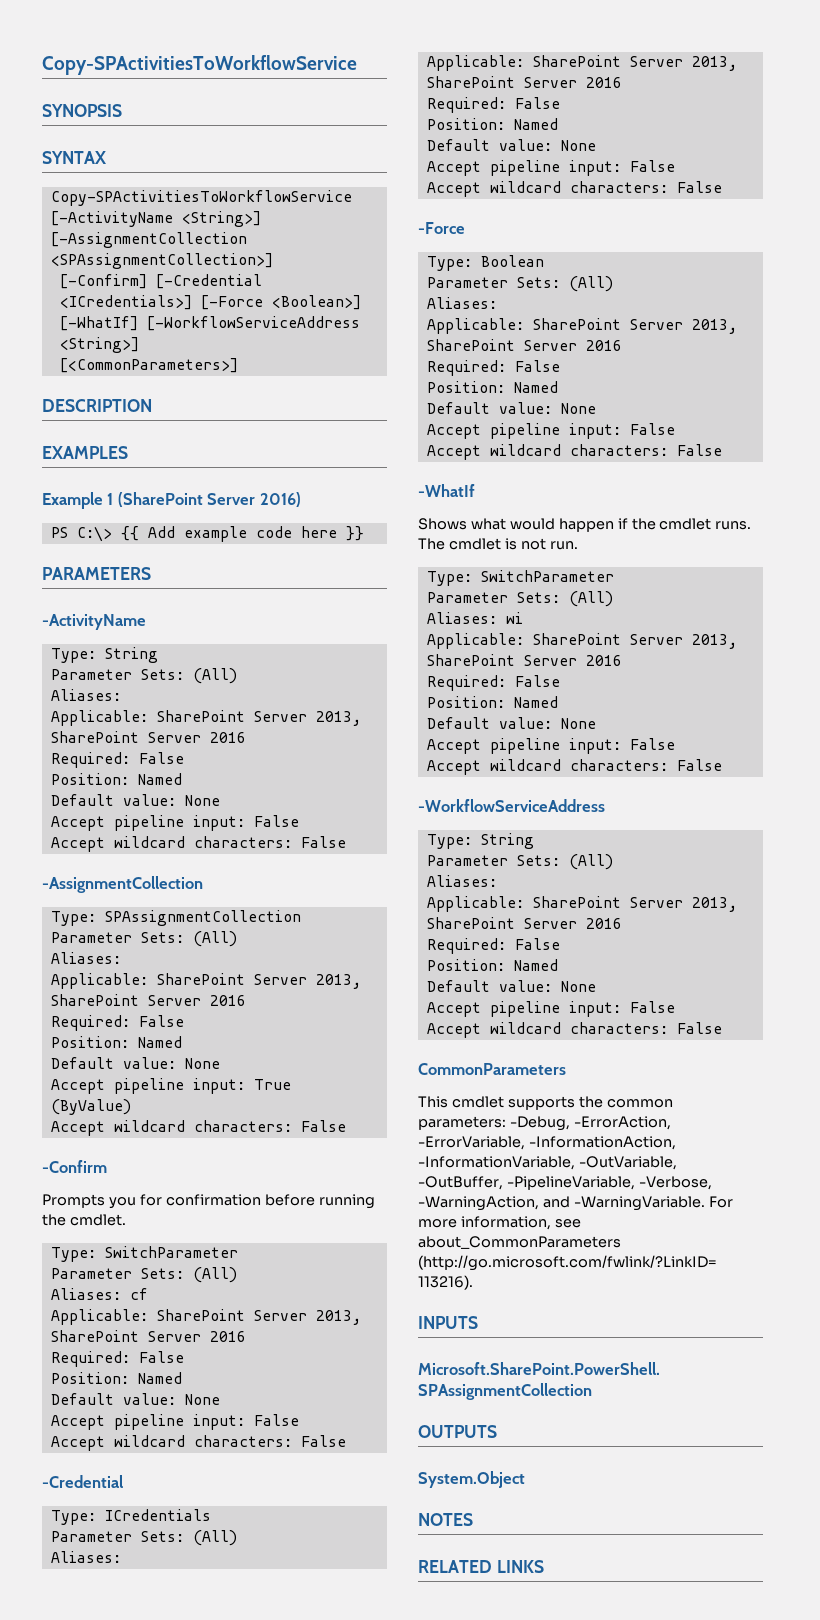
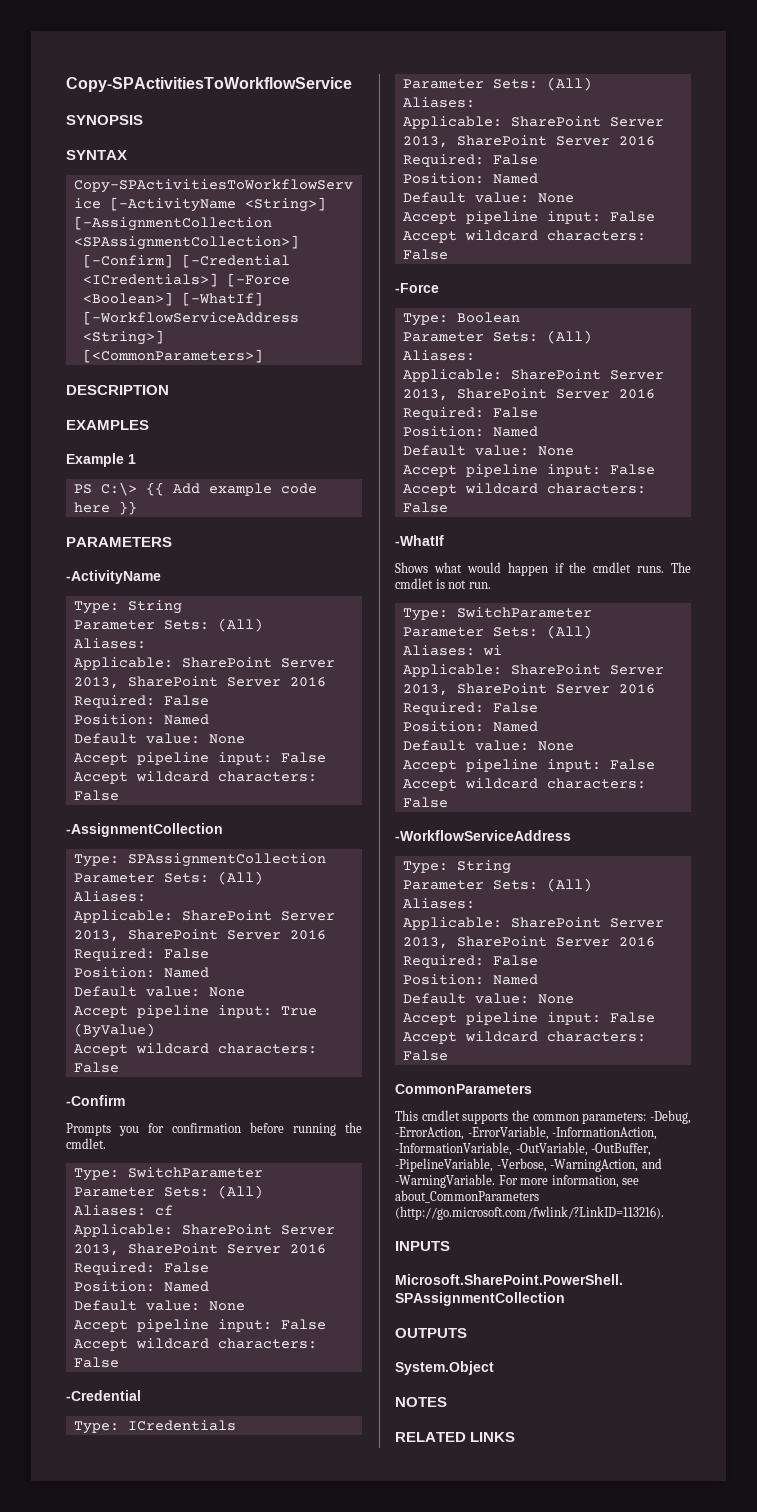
- Example 1 (SharePoint Server 2016)
+ Example 1

